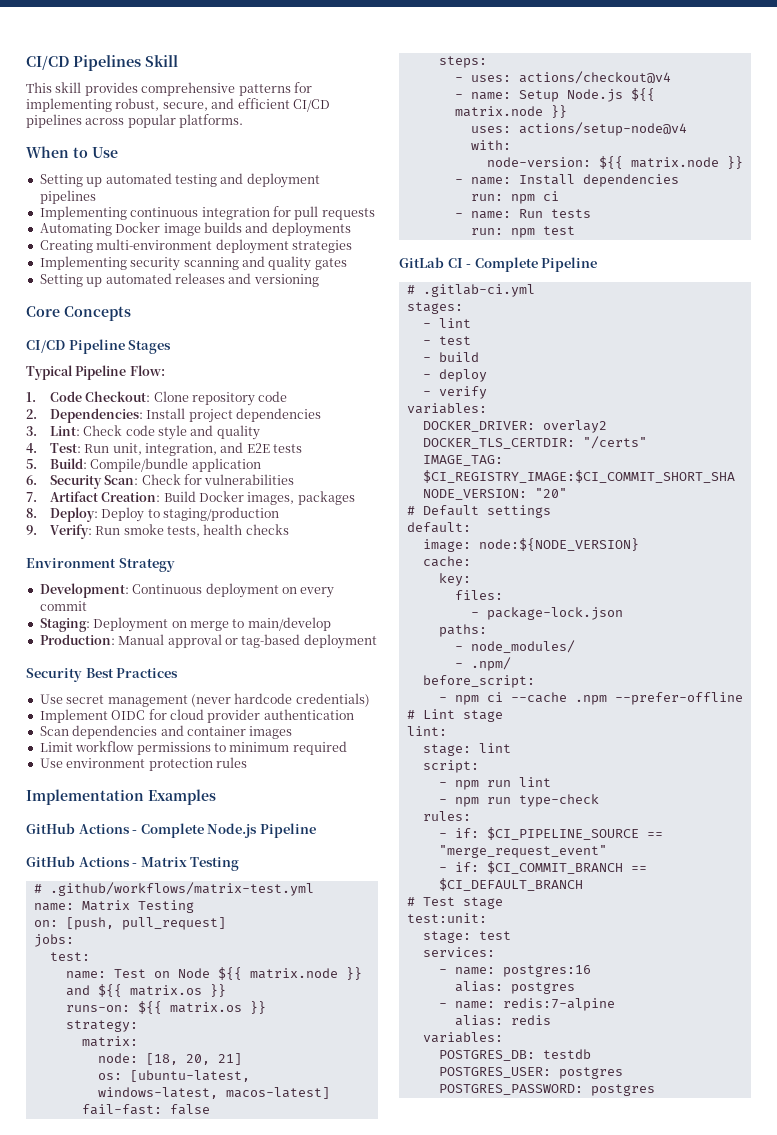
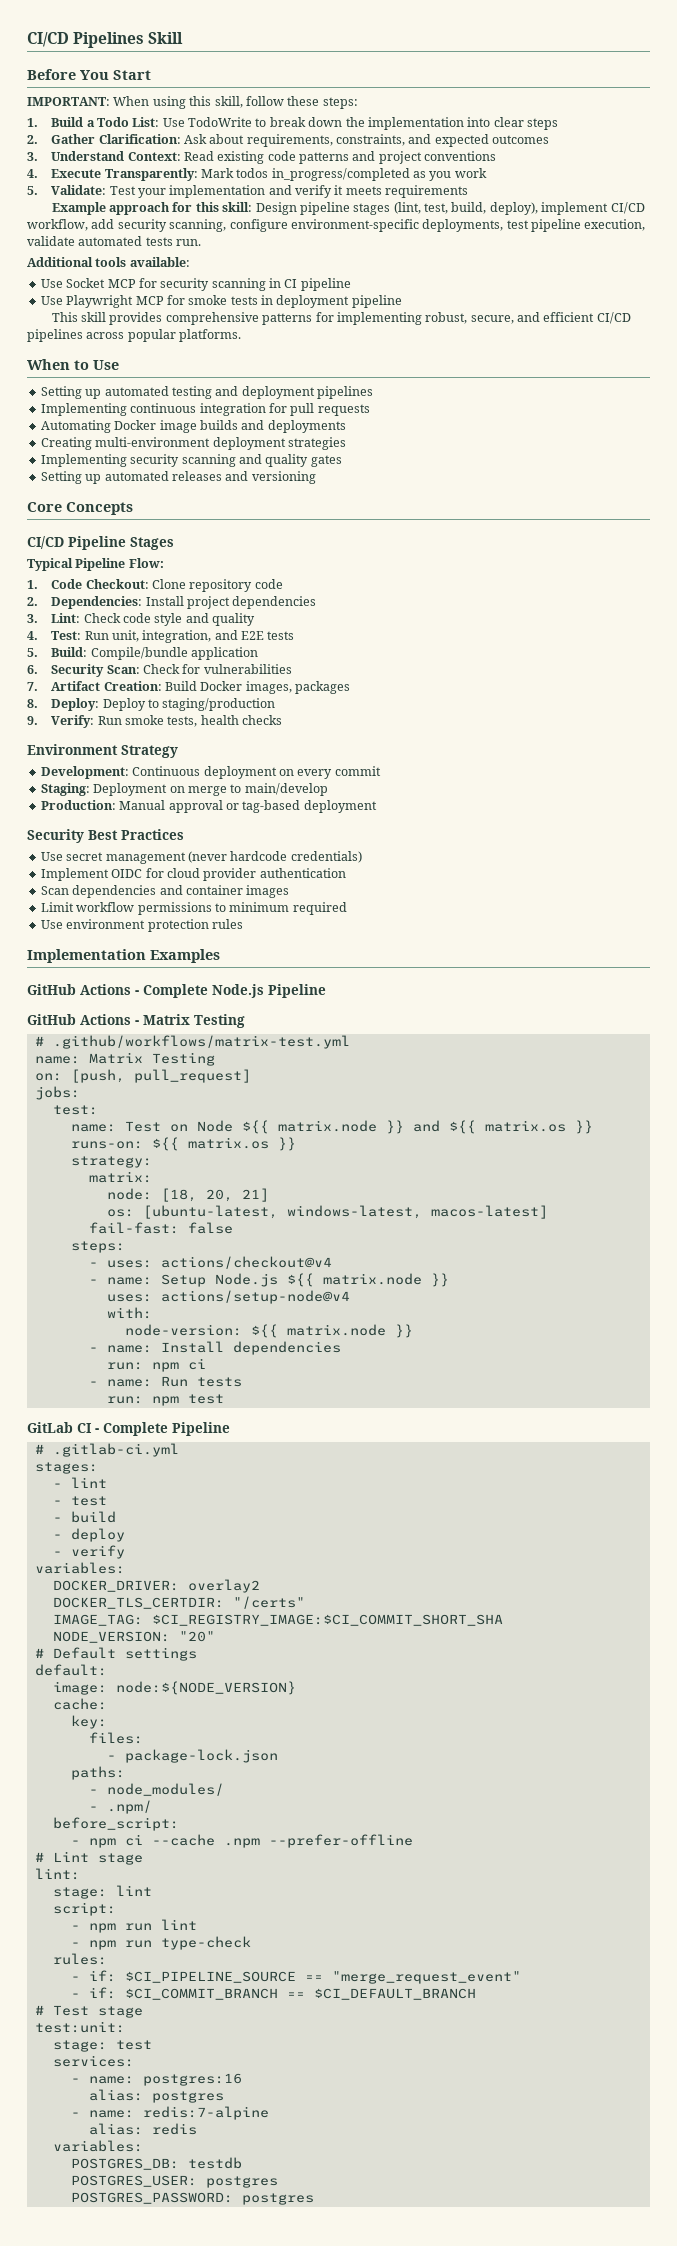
+ Before You Start
+ IMPORTANT: When using this skill, follow these steps:
+ 1. Build a Todo List: Use TodoWrite to break down the implementation into clear steps
+ 2. Gather Clarification: Ask about requirements, constraints, and expected outcomes
+ 3. Understand Context: Read existing code patterns and project conventions
+ 4. Execute Transparently: Mark todos in_progress/completed as you work
+ 5. Validate: Test your implementation and verify it meets requirements
+ Example approach for this skill: Design pipeline stages (lint, test, build, deploy), implement CI/CD workflow, add security scanning, configure environment-specific deployments, test pipeline execution, validate automated tests run.
+ Additional tools available:
+ Use Socket MCP for security scanning in CI pipeline
+ Use Playwright MCP for smoke tests in deployment pipeline

